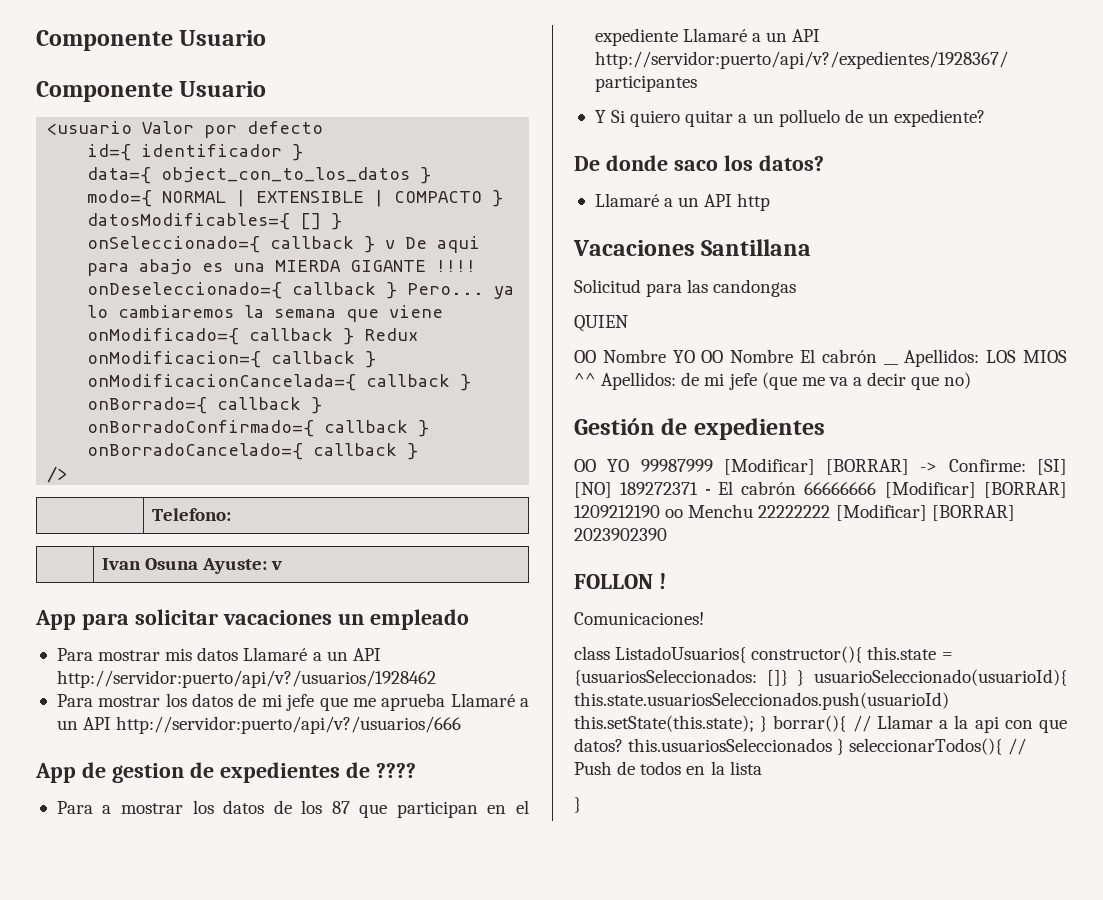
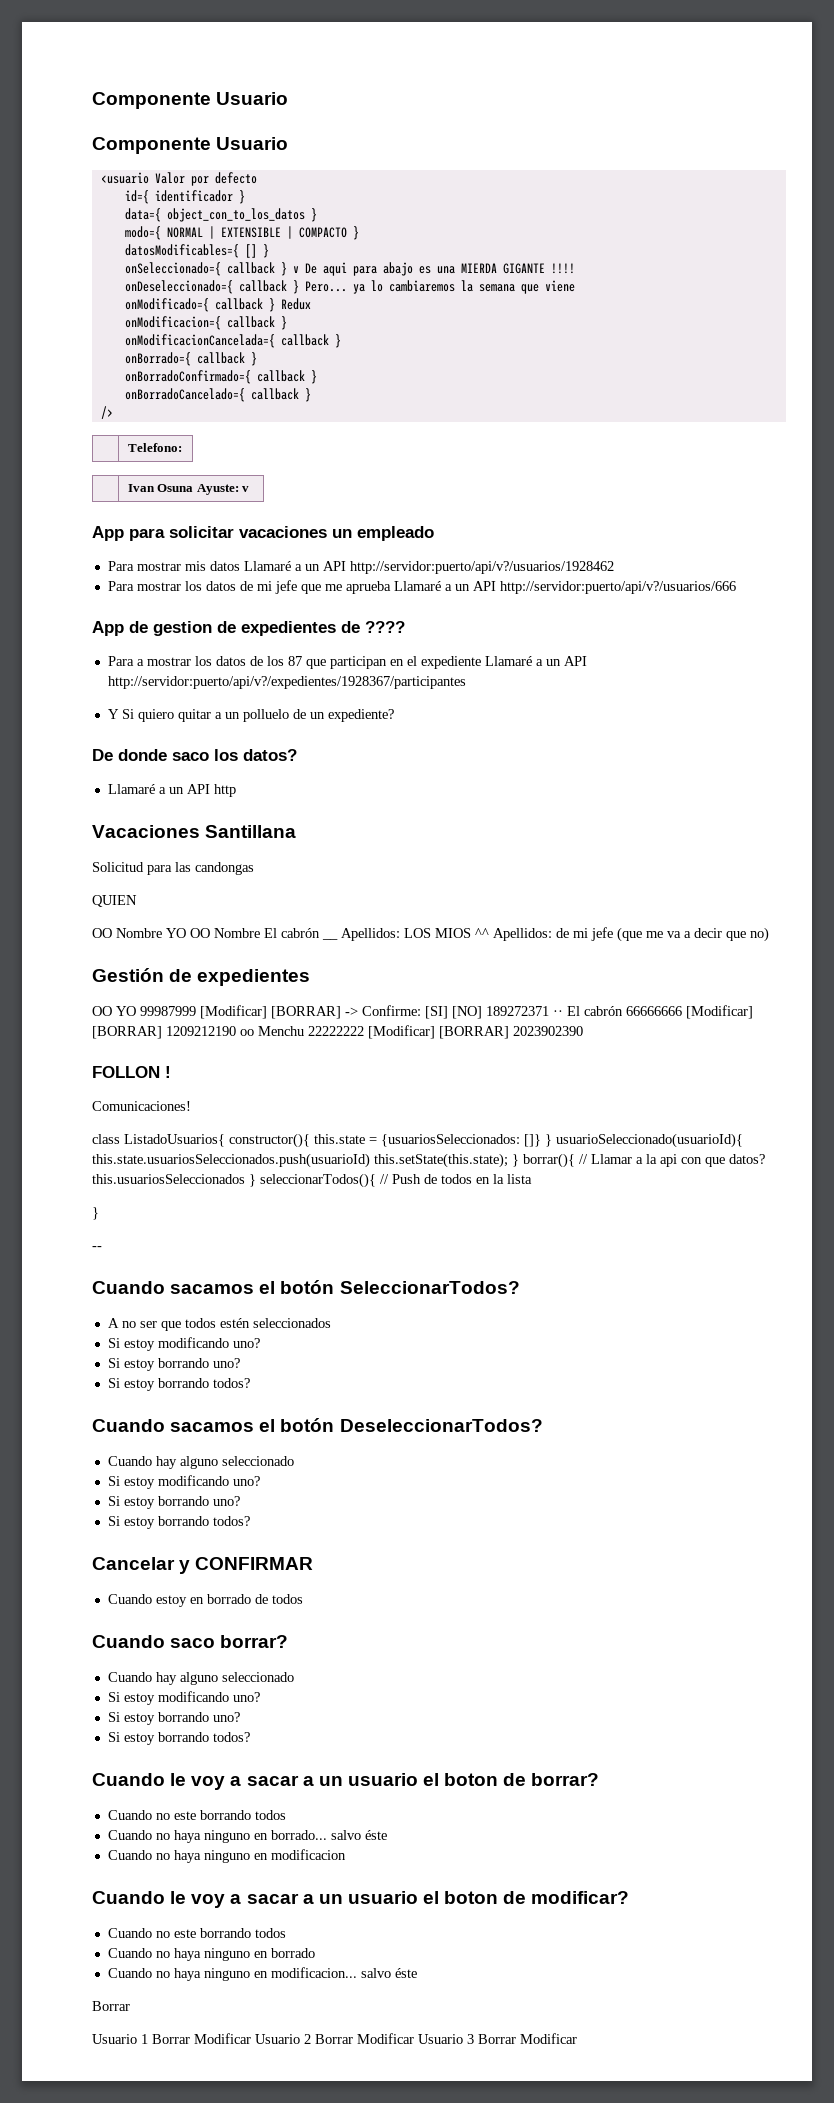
+ --
+ Cuando sacamos el botón SeleccionarTodos?
+ A no ser que todos estén seleccionados
+ Si estoy modificando uno?
+ Si estoy borrando uno?
+ Si estoy borrando todos?
+ Cuando sacamos el botón DeseleccionarTodos?
+ Cuando hay alguno seleccionado
+ Si estoy modificando uno?
+ Si estoy borrando uno?
+ Si estoy borrando todos?
+ Cancelar y CONFIRMAR
+ Cuando estoy en borrado de todos
+ Cuando saco borrar?
+ Cuando hay alguno seleccionado
+ Si estoy modificando uno?
+ Si estoy borrando uno?
+ Si estoy borrando todos?
+ Cuando le voy a sacar a un usuario el boton de borrar?
+ Cuando no este borrando todos
+ Cuando no haya ninguno en borrado... salvo éste
+ Cuando no haya ninguno en modificacion
+ Cuando le voy a sacar a un usuario el boton de modificar?
+ Cuando no este borrando todos
+ Cuando no haya ninguno en borrado
+ Cuando no haya ninguno en modificacion... salvo éste
+ Borrar
+ Usuario 1 Borrar Modificar Usuario 2 Borrar Modificar Usuario 3 Borrar Modificar

